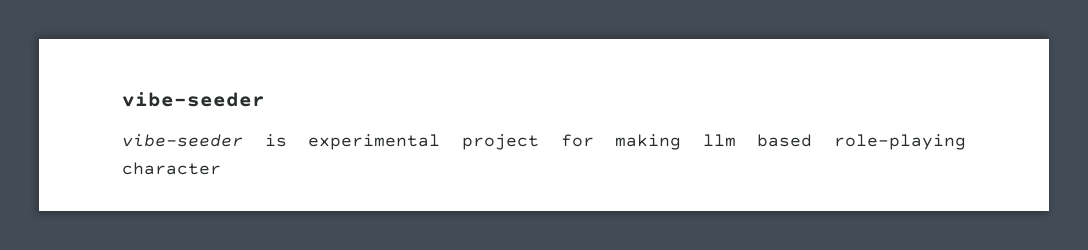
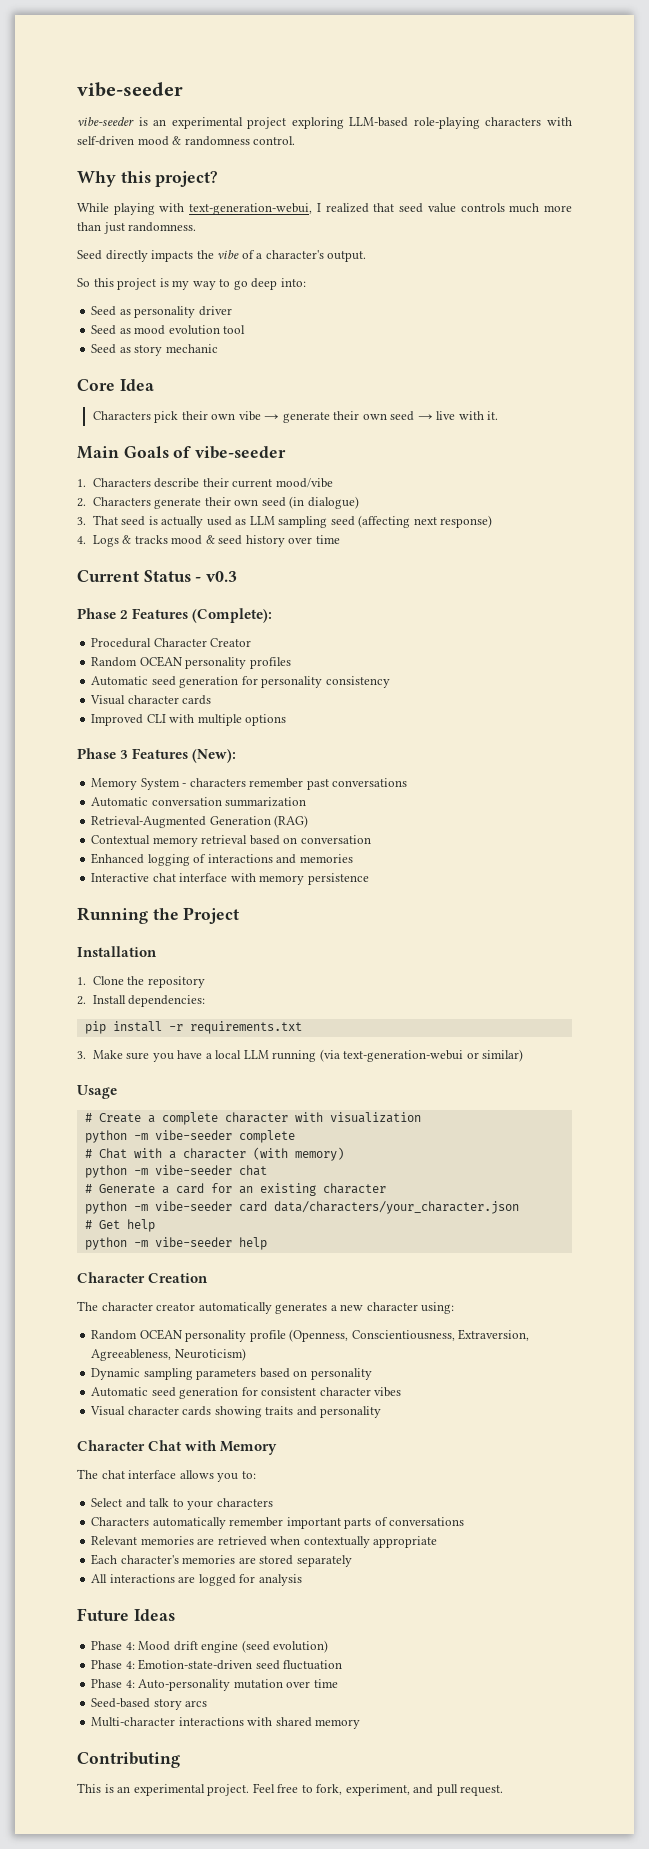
- vibe-seeder is experimental project for making llm based role-playing character
+ vibe-seeder is an experimental project exploring LLM-based role-playing characters with self-driven mood & randomness control.
+ Why this project?
+ While playing with text-generation-webui, I realized that seed value controls much more than just randomness.
+ Seed directly impacts the vibe of a character's output.
+ So this project is my way to go deep into:
+ Seed as personality driver
+ Seed as mood evolution tool
+ Seed as story mechanic
+ Core Idea
+ Characters pick their own vibe → generate their own seed → live with it.
+ Main Goals of vibe-seeder
+ 1. Characters describe their current mood/vibe
+ 2. Characters generate their own seed (in dialogue)
+ 3. That seed is actually used as LLM sampling seed (affecting next response)
+ 4. Logs & tracks mood & seed history over time
+ Current Status - v0.3
+ Phase 2 Features (Complete):
+ Procedural Character Creator
+ Random OCEAN personality profiles
+ Automatic seed generation for personality consistency
+ Visual character cards
+ Improved CLI with multiple options
+ Phase 3 Features (New):
+ Memory System - characters remember past conversations
+ Automatic conversation summarization
+ Retrieval-Augmented Generation (RAG)
+ Contextual memory retrieval based on conversation
+ Enhanced logging of interactions and memories
+ Interactive chat interface with memory persistence
+ Running the Project
+ Installation
+ 1. Clone the repository
+ 2. Install dependencies:
+ pip install -r requirements.txt
+ 3. Make sure you have a local LLM running (via text-generation-webui or similar)
+ Usage
+ # Create a complete character with visualization
+ python -m vibe-seeder complete
+ # Chat with a character (with memory)
+ python -m vibe-seeder chat
+ # Generate a card for an existing character
+ python -m vibe-seeder card data/characters/your_character.json
+ # Get help
+ python -m vibe-seeder help
+ Character Creation
+ The character creator automatically generates a new character using:
+ Random OCEAN personality profile (Openness, Conscientiousness, Extraversion, Agreeableness, Neuroticism)
+ Dynamic sampling parameters based on personality
+ Automatic seed generation for consistent character vibes
+ Visual character cards showing traits and personality
+ Character Chat with Memory
+ The chat interface allows you to:
+ Select and talk to your characters
+ Characters automatically remember important parts of conversations
+ Relevant memories are retrieved when contextually appropriate
+ Each character's memories are stored separately
+ All interactions are logged for analysis
+ Future Ideas
+ Phase 4: Mood drift engine (seed evolution)
+ Phase 4: Emotion-state-driven seed fluctuation
+ Phase 4: Auto-personality mutation over time
+ Seed-based story arcs
+ Multi-character interactions with shared memory
+ Contributing
+ This is an experimental project. Feel free to fork, experiment, and pull request.

